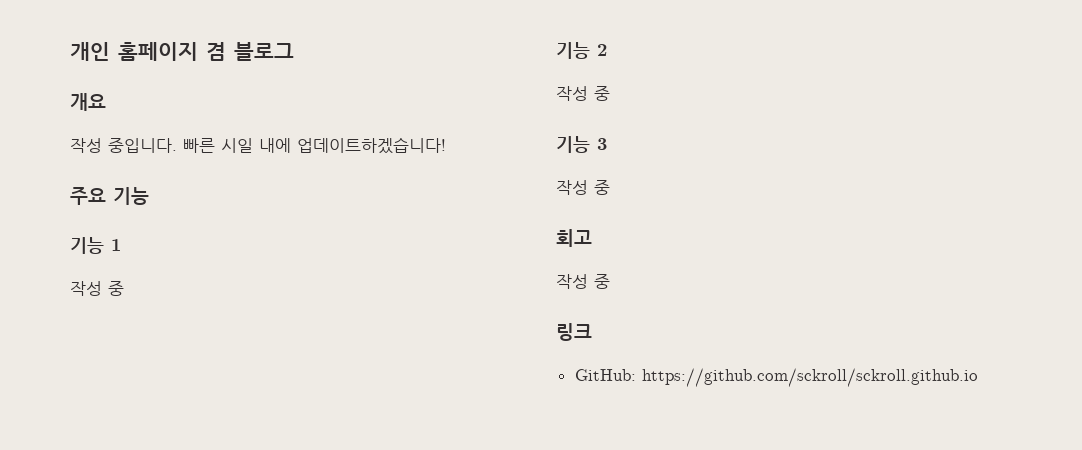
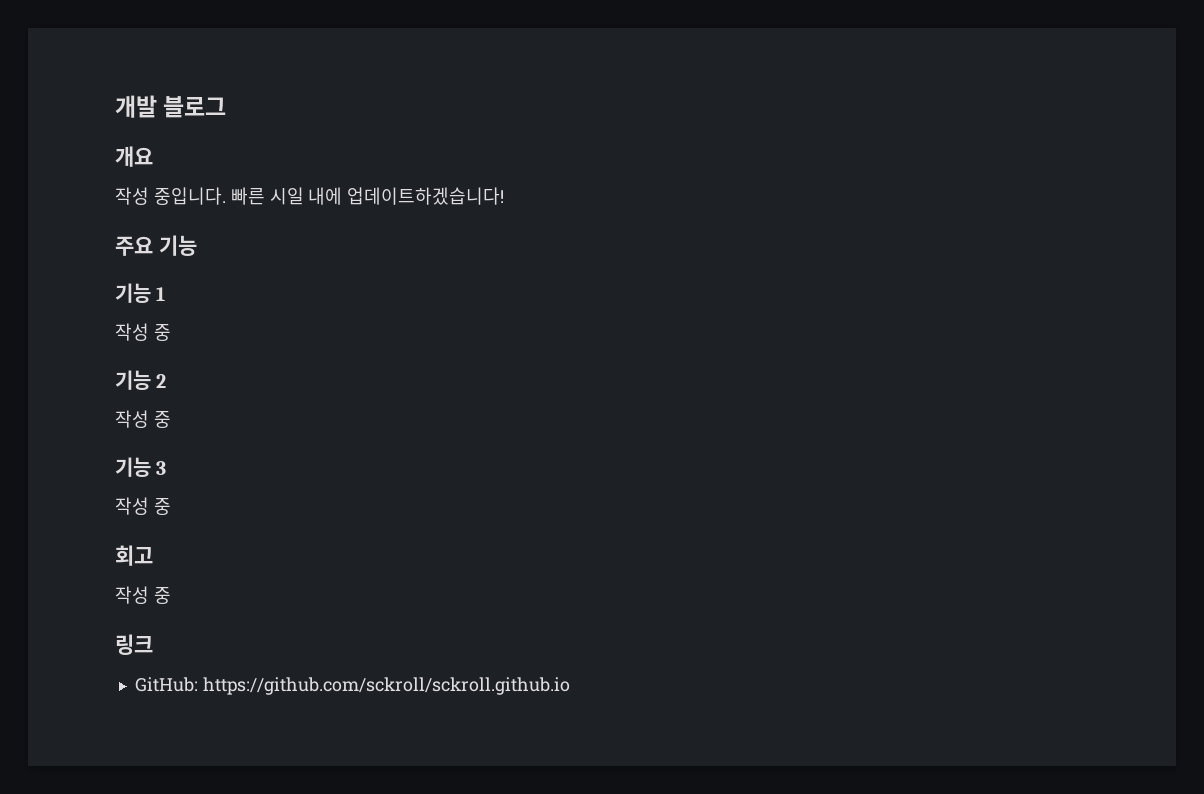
- 개인 홈페이지 겸 블로그
+ 개발 블로그

